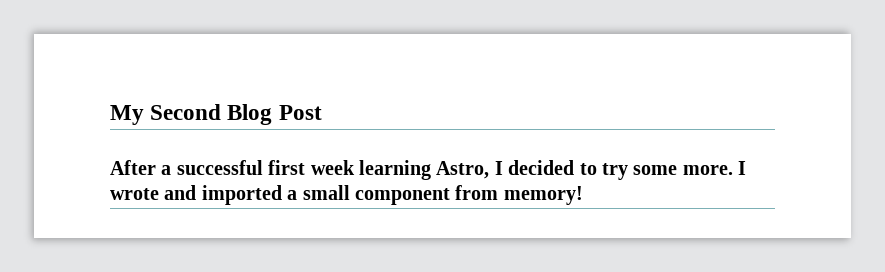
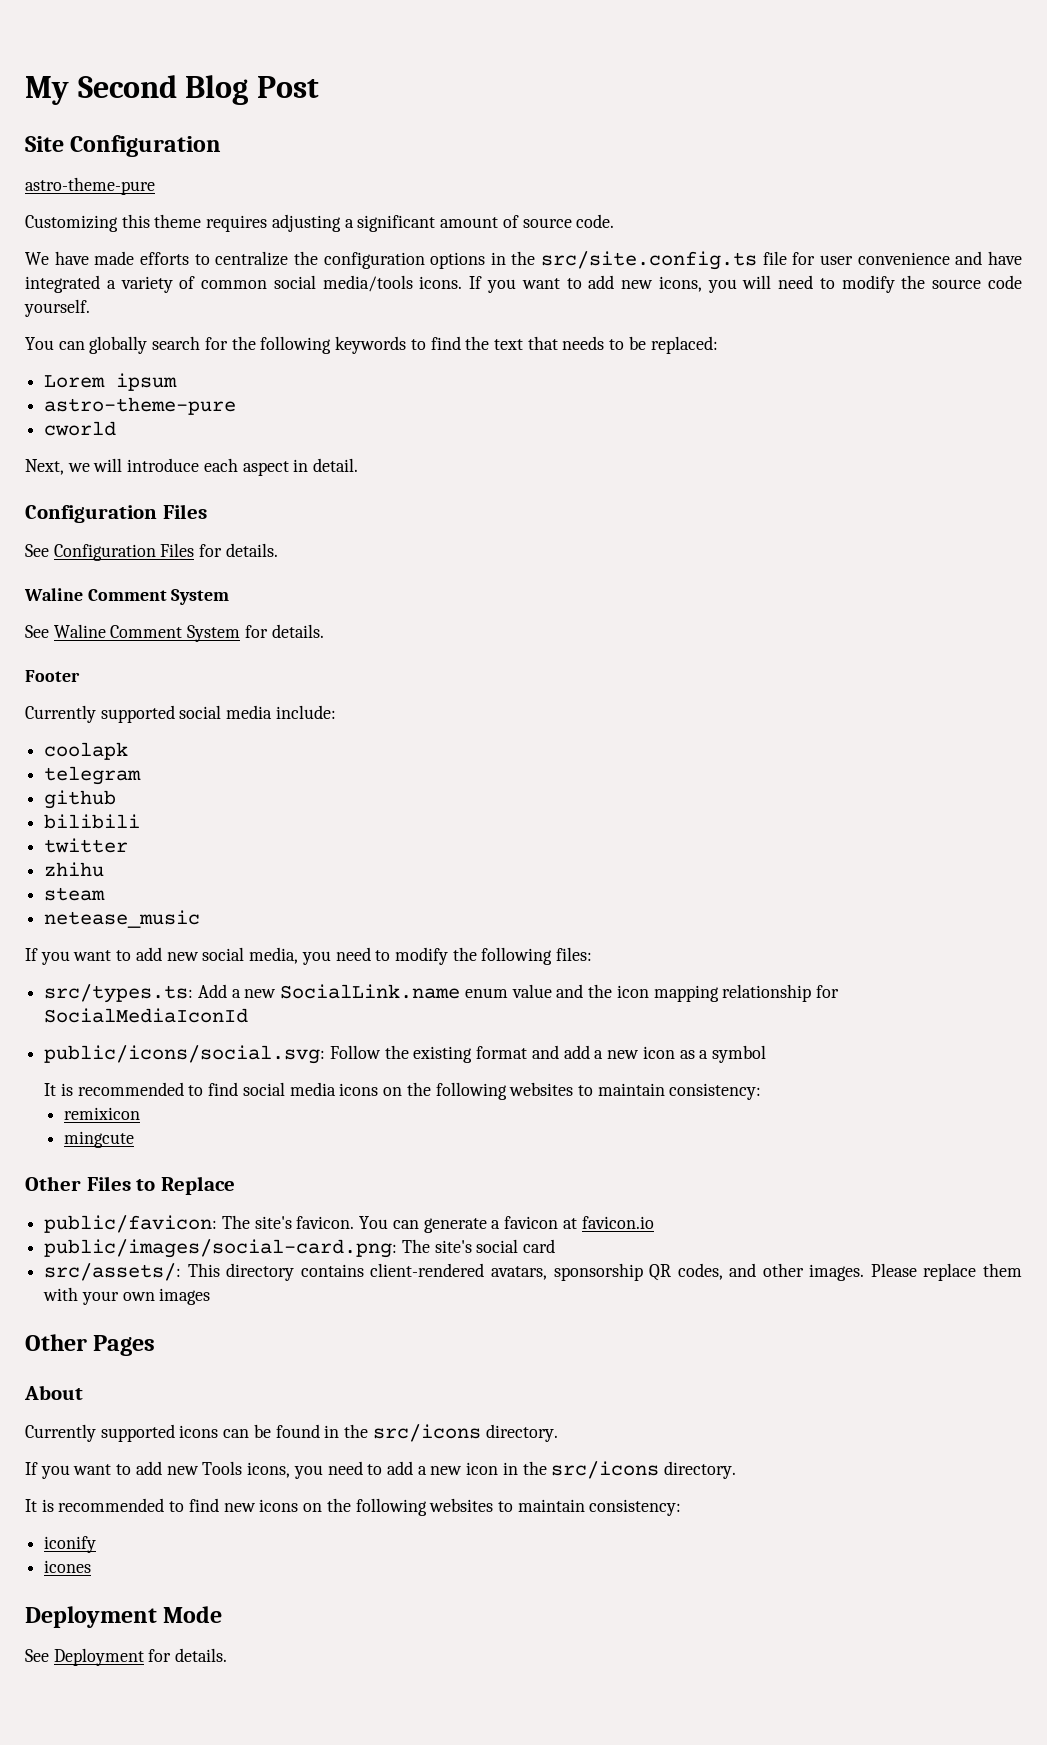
- After a successful first week learning Astro, I decided to try some more. I wrote and imported a small component from memory!
+ Site Configuration
+ astro-theme-pure
+ Customizing this theme requires adjusting a significant amount of source code.
+ We have made efforts to centralize the configuration options in the src/site.config.ts file for user convenience and have integrated a variety of common social media/tools icons. If you want to add new icons, you will need to modify the source code yourself.
+ You can globally search for the following keywords to find the text that needs to be replaced:
+ Lorem ipsum
+ astro-theme-pure
+ cworld
+ Next, we will introduce each aspect in detail.
+ Configuration Files
+ See Configuration Files for details.
+ Waline Comment System
+ See Waline Comment System for details.
+ Footer
+ Currently supported social media include:
+ coolapk
+ telegram
+ github
+ bilibili
+ twitter
+ zhihu
+ steam
+ netease_music
+ If you want to add new social media, you need to modify the following files:
+ src/types.ts: Add a new SocialLink.name enum value and the icon mapping relationship for SocialMediaIconId
+ public/icons/social.svg: Follow the existing format and add a new icon as a symbol
+ It is recommended to find social media icons on the following websites to maintain consistency:
+ remixicon
+ mingcute
+ Other Files to Replace
+ public/favicon: The site's favicon. You can generate a favicon at favicon.io
+ public/images/social-card.png: The site's social card
+ src/assets/: This directory contains client-rendered avatars, sponsorship QR codes, and other images. Please replace them with your own images
+ Other Pages
+ About
+ Currently supported icons can be found in the src/icons directory.
+ If you want to add new Tools icons, you need to add a new icon in the src/icons directory.
+ It is recommended to find new icons on the following websites to maintain consistency:
+ iconify
+ icones
+ Deployment Mode
+ See Deployment for details.

